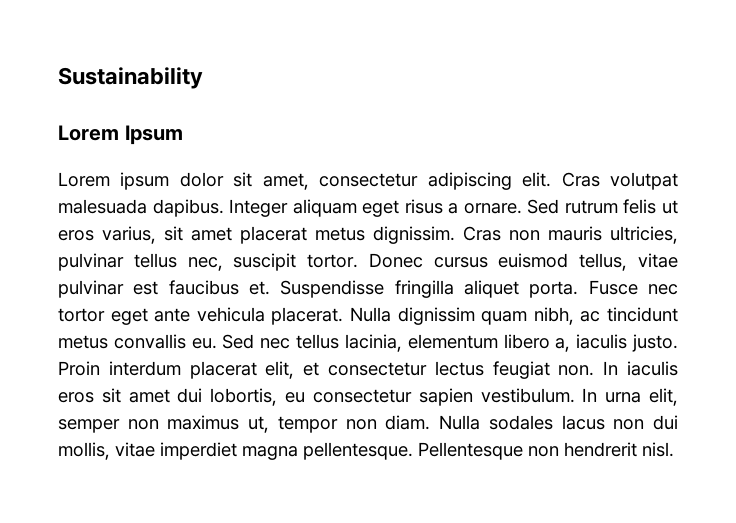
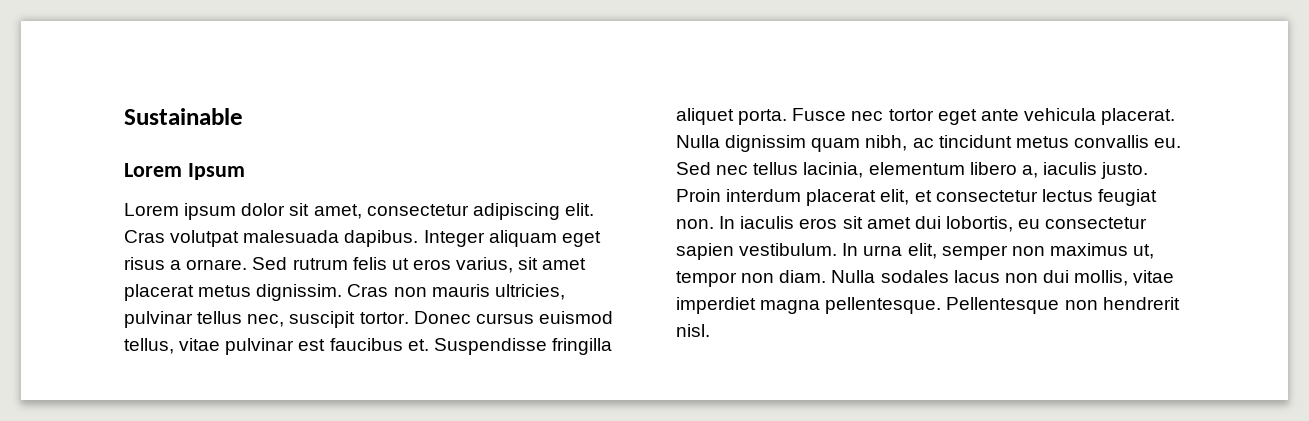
- Sustainability
+ Sustainable

